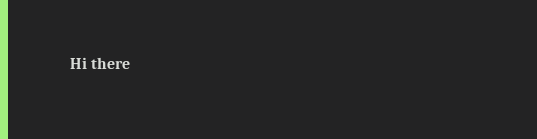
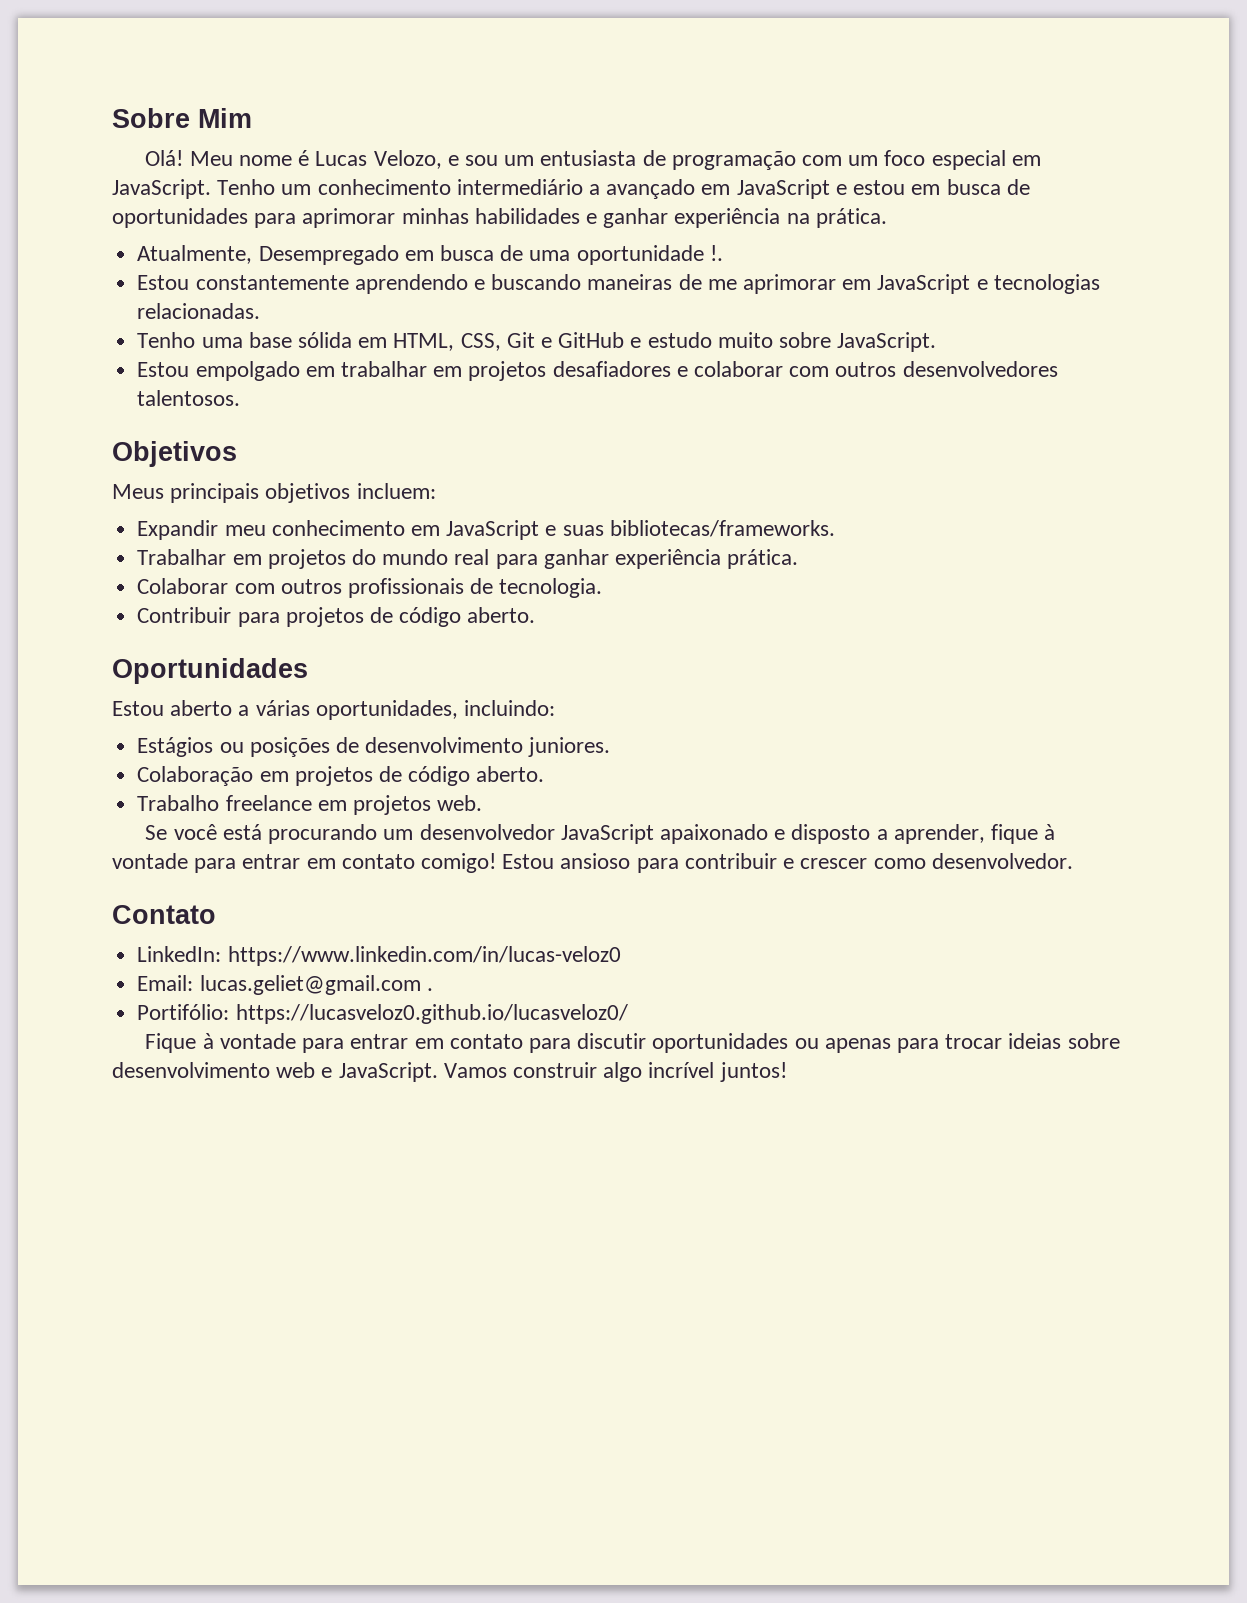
- Hi there
+ Sobre Mim
+ Olá! Meu nome é Lucas Velozo, e sou um entusiasta de programação com um foco especial em JavaScript. Tenho um conhecimento intermediário a avançado em JavaScript e estou em busca de oportunidades para aprimorar minhas habilidades e ganhar experiência na prática.
+ Atualmente, Desempregado em busca de uma oportunidade !.
+ Estou constantemente aprendendo e buscando maneiras de me aprimorar em JavaScript e tecnologias relacionadas.
+ Tenho uma base sólida em HTML, CSS, Git e GitHub e estudo muito sobre JavaScript.
+ Estou empolgado em trabalhar em projetos desafiadores e colaborar com outros desenvolvedores talentosos.
+ Objetivos
+ Meus principais objetivos incluem:
+ Expandir meu conhecimento em JavaScript e suas bibliotecas/frameworks.
+ Trabalhar em projetos do mundo real para ganhar experiência prática.
+ Colaborar com outros profissionais de tecnologia.
+ Contribuir para projetos de código aberto.
+ Oportunidades
+ Estou aberto a várias oportunidades, incluindo:
+ Estágios ou posições de desenvolvimento juniores.
+ Colaboração em projetos de código aberto.
+ Trabalho freelance em projetos web.
+ Se você está procurando um desenvolvedor JavaScript apaixonado e disposto a aprender, fique à vontade para entrar em contato comigo! Estou ansioso para contribuir e crescer como desenvolvedor.
+ Contato
+ LinkedIn: https://www.linkedin.com/in/lucas-veloz0
+ Email: lucas.geliet@gmail.com .
+ Portifólio: https://lucasveloz0.github.io/lucasveloz0/
+ Fique à vontade para entrar em contato para discutir oportunidades ou apenas para trocar ideias sobre desenvolvimento web e JavaScript. Vamos construir algo incrível juntos!

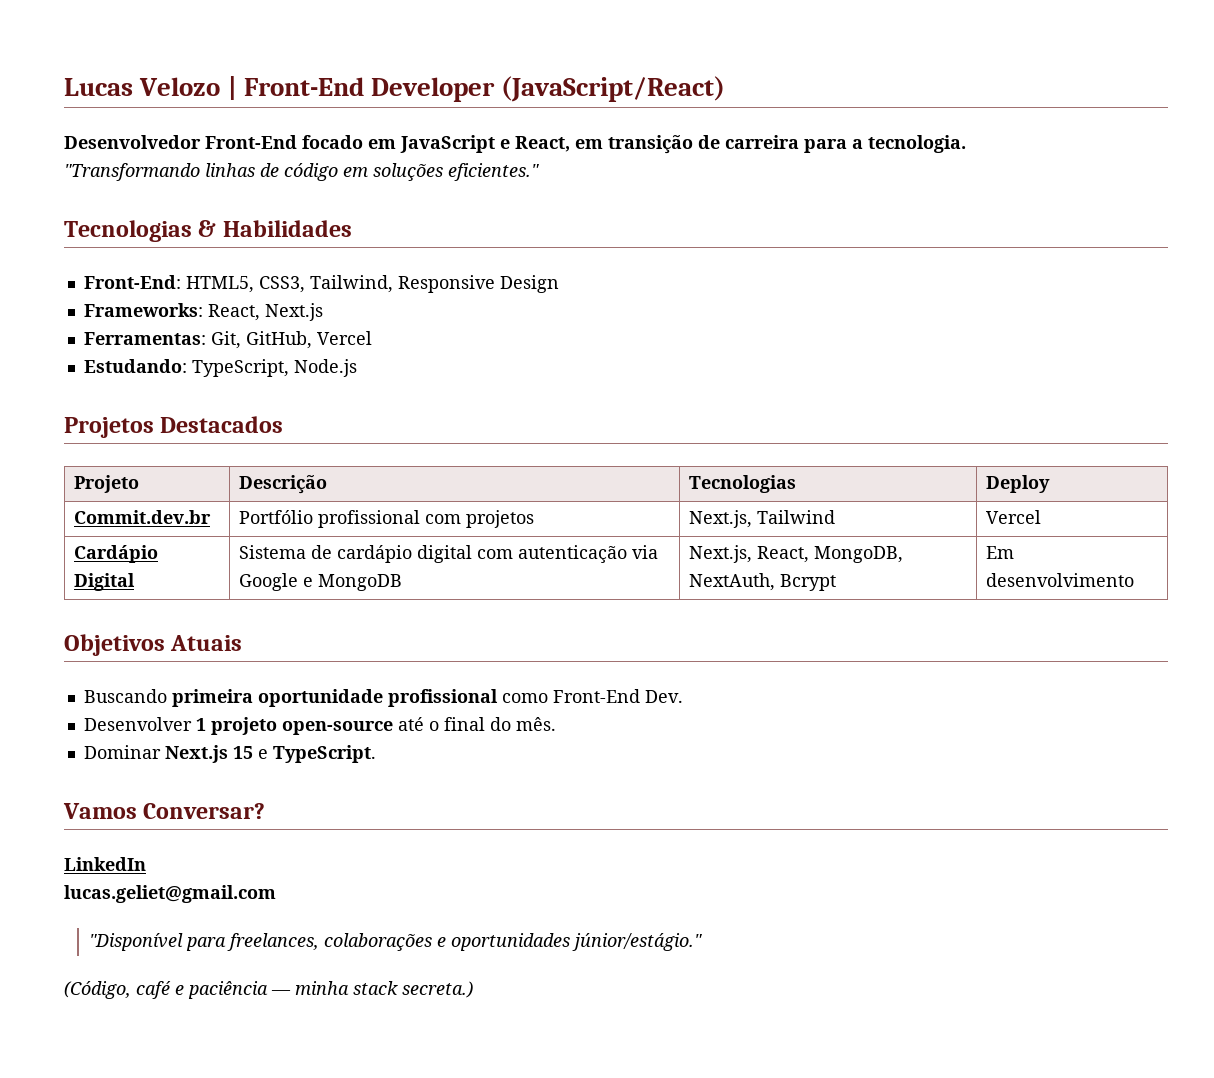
- Sobre Mim
- Olá! Meu nome é Lucas Velozo, e sou um entusiasta de programação com um foco especial em JavaScript. Tenho um conhecimento intermediário a avançado em JavaScript e estou em busca de oportunidades para aprimorar minhas habilidades e ganhar experiência na prática.
- Atualmente, Desempregado em busca de uma oportunidade !.
- Estou constantemente aprendendo e buscando maneiras de me aprimorar em JavaScript e tecnologias relacionadas.
- Tenho uma base sólida em HTML, CSS, Git e GitHub e estudo muito sobre JavaScript.
- Estou empolgado em trabalhar em projetos desafiadores e colaborar com outros desenvolvedores talentosos.
- Objetivos
- Meus principais objetivos incluem:
- Expandir meu conhecimento em JavaScript e suas bibliotecas/frameworks.
- Trabalhar em projetos do mundo real para ganhar experiência prática.
- Colaborar com outros profissionais de tecnologia.
- Contribuir para projetos de código aberto.
- Oportunidades
- Estou aberto a várias oportunidades, incluindo:
- Estágios ou posições de desenvolvimento juniores.
- Colaboração em projetos de código aberto.
- Trabalho freelance em projetos web.
- Se você está procurando um desenvolvedor JavaScript apaixonado e disposto a aprender, fique à vontade para entrar em contato comigo! Estou ansioso para contribuir e crescer como desenvolvedor.
- Contato
- LinkedIn: https://www.linkedin.com/in/lucas-veloz0
- Email: lucas.geliet@gmail.com .
- Portifólio: https://lucasveloz0.github.io/lucasveloz0/
- Fique à vontade para entrar em contato para discutir oportunidades ou apenas para trocar ideias sobre desenvolvimento web e JavaScript. Vamos construir algo incrível juntos!
+ Lucas Velozo | Front-End Developer (JavaScript/React)
+ Desenvolvedor Front-End focado em JavaScript e React, em transição de carreira para a tecnologia.
+ "Transformando linhas de código em soluções eficientes."
+ Tecnologias & Habilidades
+ Front-End: HTML5, CSS3, Tailwind, Responsive Design
+ Frameworks: React, Next.js
+ Ferramentas: Git, GitHub, Vercel
+ Estudando: TypeScript, Node.js
+ Projetos Destacados
+ Projeto | Descrição | Tecnologias | Deploy
+ Commit.dev.br | Portfólio profissional com projetos | Next.js, Tailwind | Vercel
+ Cardápio Digital | Sistema de cardápio digital com autenticação via Google e MongoDB | Next.js, React, MongoDB, NextAuth, Bcrypt | Em desenvolvimento
+ Objetivos Atuais
+ Buscando primeira oportunidade profissional como Front-End Dev.
+ Desenvolver 1 projeto open-source até o final do mês.
+ Dominar Next.js 15 e TypeScript.
+ Vamos Conversar?
+ LinkedIn
+ lucas.geliet@gmail.com
+ "Disponível para freelances, colaborações e oportunidades júnior/estágio."
+ (Código, café e paciência — minha stack secreta.)

